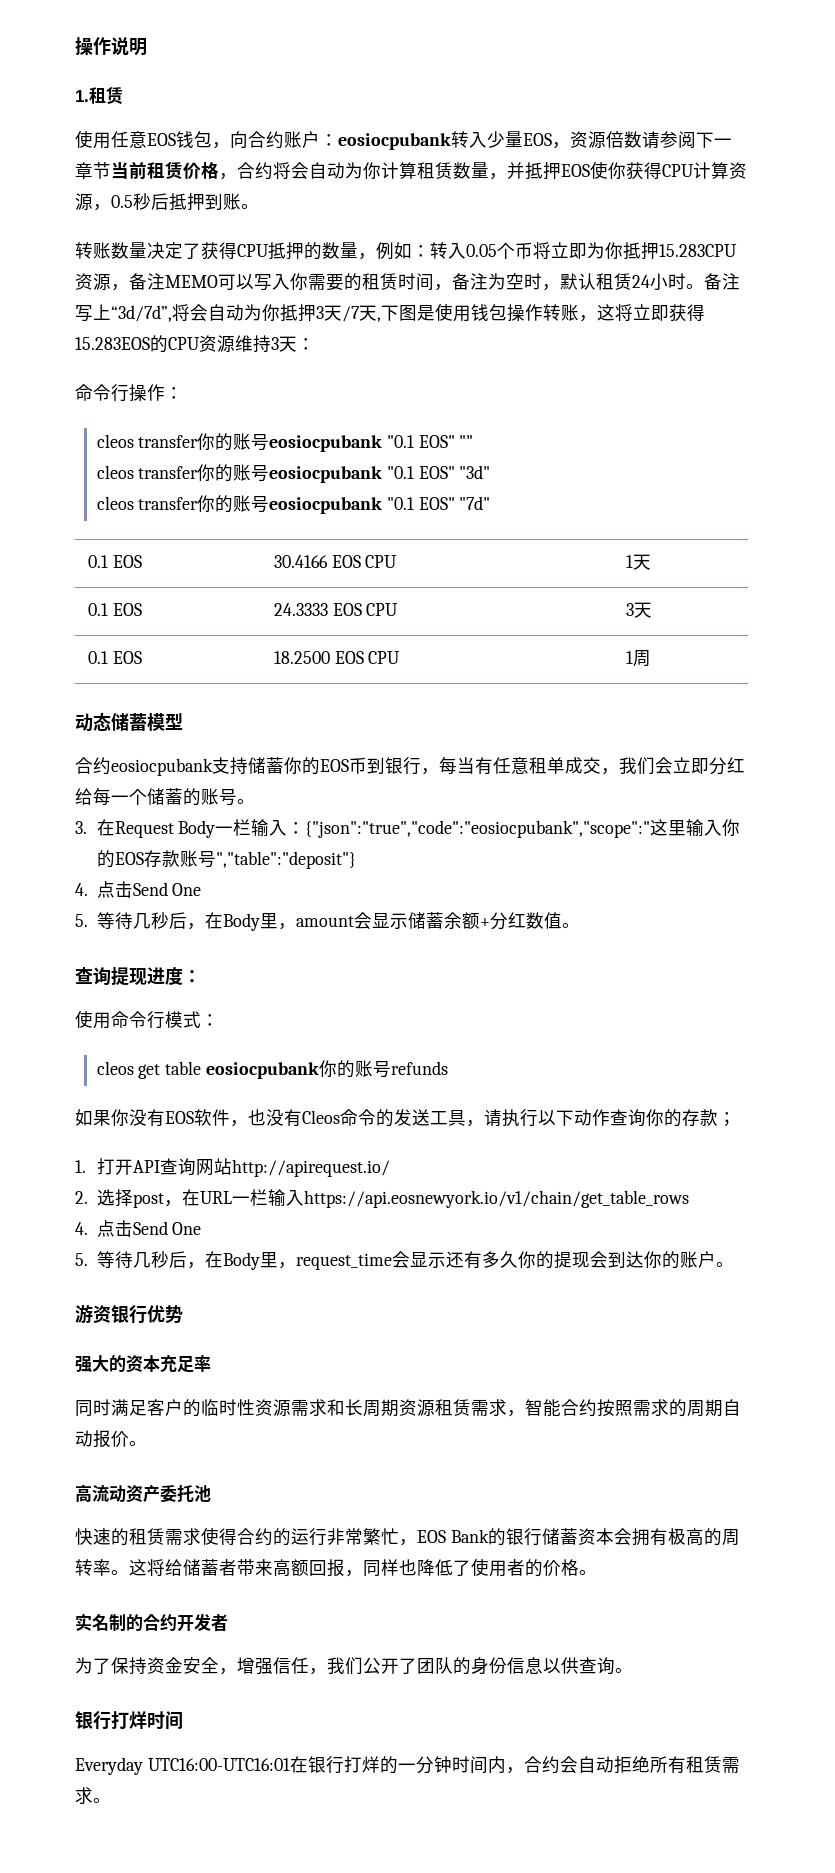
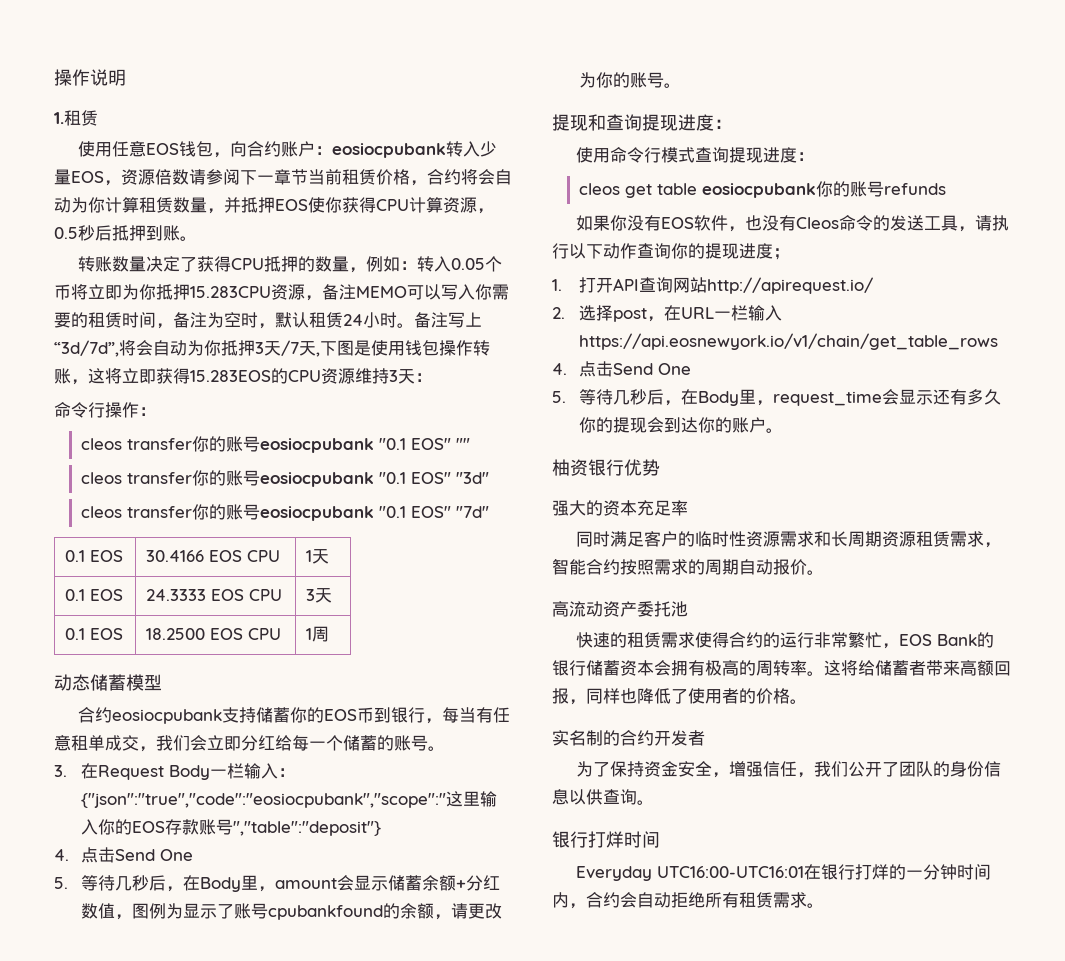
- 5.等待几秒后，在Body里，amount会显示储蓄余额+分红数值。
- 查询提现进度：
+ 5.等待几秒后，在Body里，amount会显示储蓄余额+分红数值，图例为显示了账号cpubankfound的余额，请更改为你的账号。
+ 提现和查询提现进度：
- 使用命令行模式：
+ 使用命令行模式查询提现进度：
- 如果你没有EOS软件，也没有Cleos命令的发送工具，请执行以下动作查询你的存款；
+ 如果你没有EOS软件，也没有Cleos命令的发送工具，请执行以下动作查询你的提现进度；
- 游资银行优势
+ 柚资银行优势

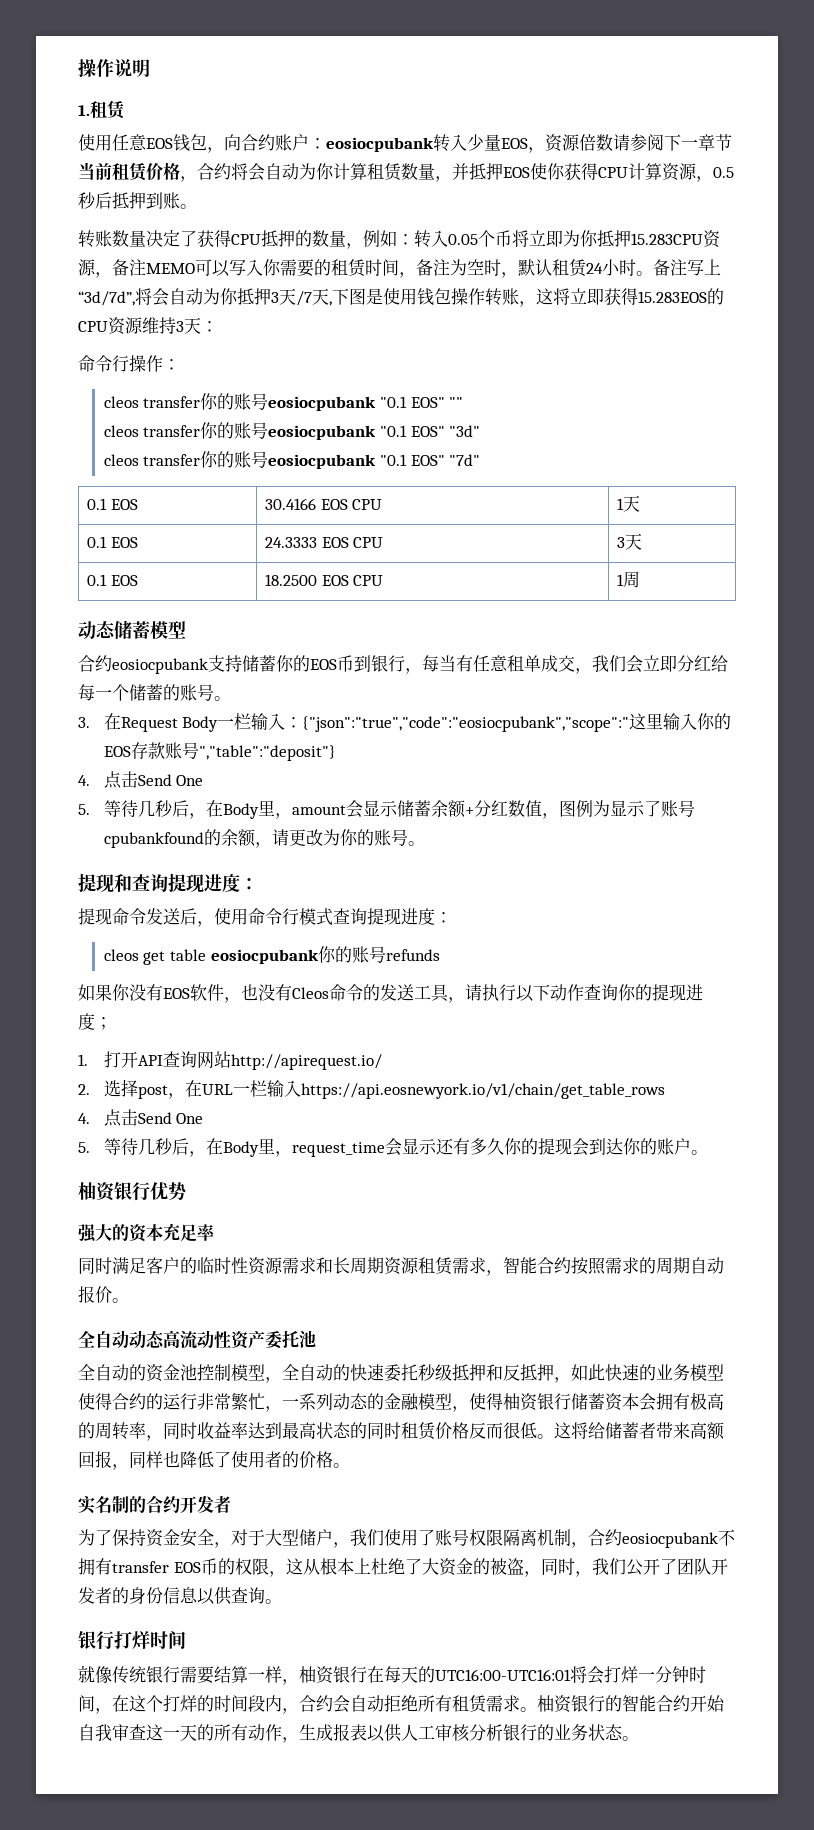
- 使用命令行模式查询提现进度：
+ 提现命令发送后，使用命令行模式查询提现进度：
- 高流动资产委托池
- 快速的租赁需求使得合约的运行非常繁忙，EOS Bank的银行储蓄资本会拥有极高的周转率。
+ 全自动动态高流动性资产委托池
+ 全自动的资金池控制模型，全自动的快速委托秒级抵押和反抵押，如此快速的业务模型使得合约的运行非常繁忙，一系列动态的金融模型，使得柚资银行储蓄资本会拥有极高的周转率，同时收益率达到最高状态的同时租赁价格反而很低。
- 为了保持资金安全，增强信任，我们公开了团队的身份信息以供查询。
+ 为了保持资金安全，对于大型储户，我们使用了账号权限隔离机制，合约eosiocpubank不拥有transfer EOS币的权限，这从根本上杜绝了大资金的被盗，同时，我们公开了团队开发者的身份信息以供查询。
- Everyday UTC16:00-UTC16:01在银行打烊的一分钟时间内，合约会自动拒绝所有租赁需求。
+ 就像传统银行需要结算一样，柚资银行在每天的UTC16:00-UTC16:01将会打烊一分钟时间，在这个打烊的时间段内，合约会自动拒绝所有租赁需求。
+ 柚资银行的智能合约开始自我审查这一天的所有动作，生成报表以供人工审核分析银行的业务状态。

